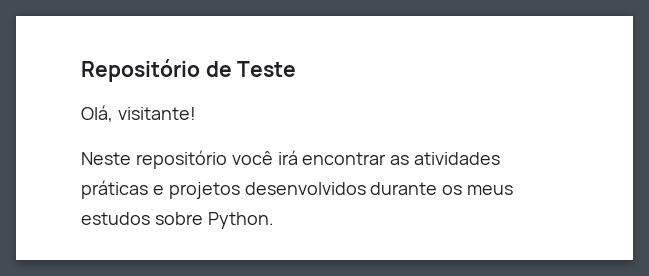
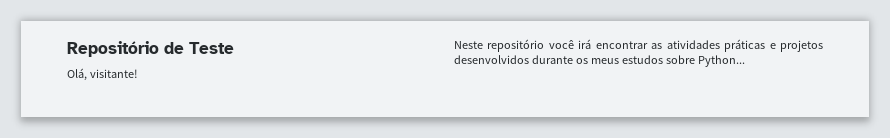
- Neste repositório você irá encontrar as atividades práticas e projetos desenvolvidos durante os meus estudos sobre Python.
+ Neste repositório você irá encontrar as atividades práticas e projetos desenvolvidos durante os meus estudos sobre Python...

